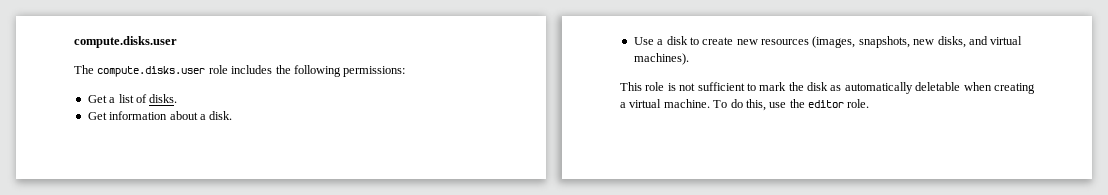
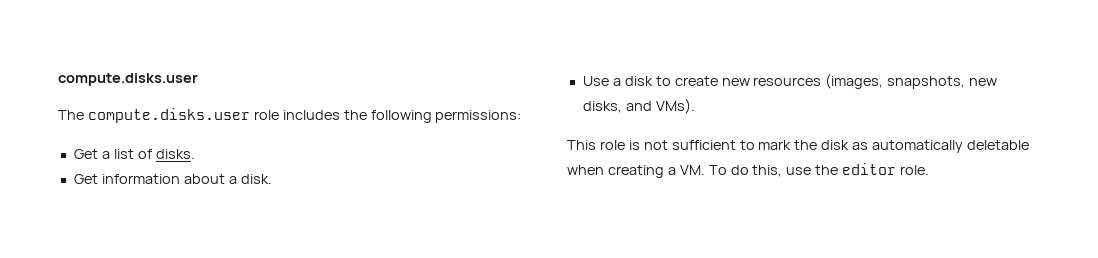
- Use a disk to create new resources (images, snapshots, new disks, and virtual machines).
+ Use a disk to create new resources (images, snapshots, new disks, and VMs).
- This role is not sufficient to mark the disk as automatically deletable when creating a virtual machine. To do this, use the editor role.
+ This role is not sufficient to mark the disk as automatically deletable when creating a VM. To do this, use the editor role.

